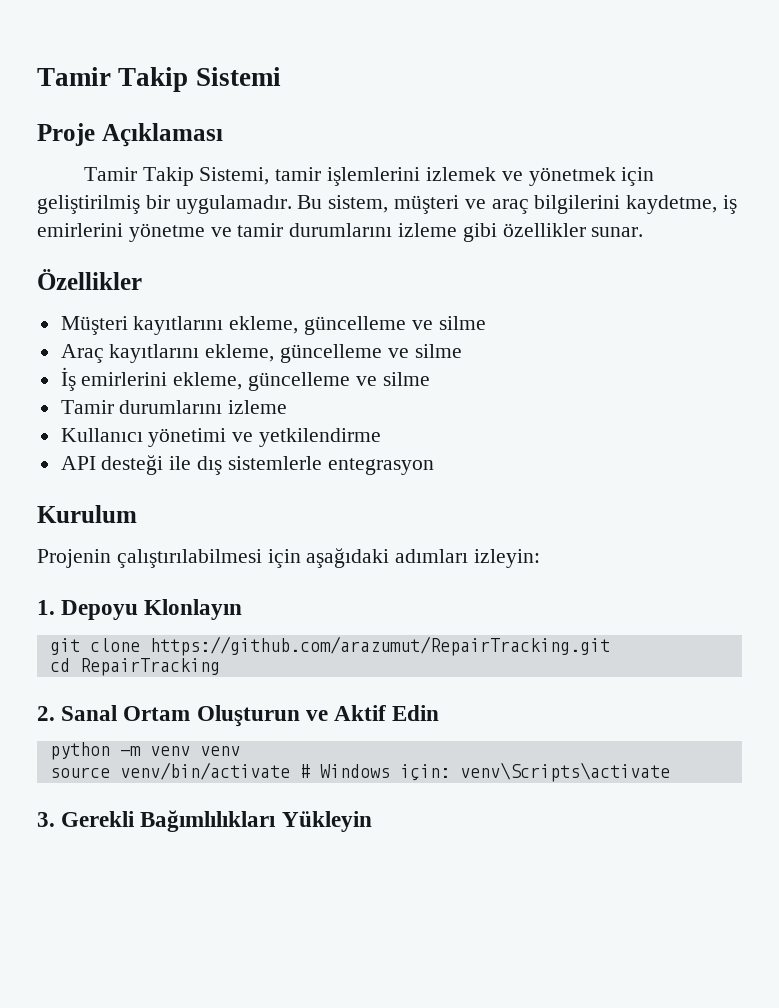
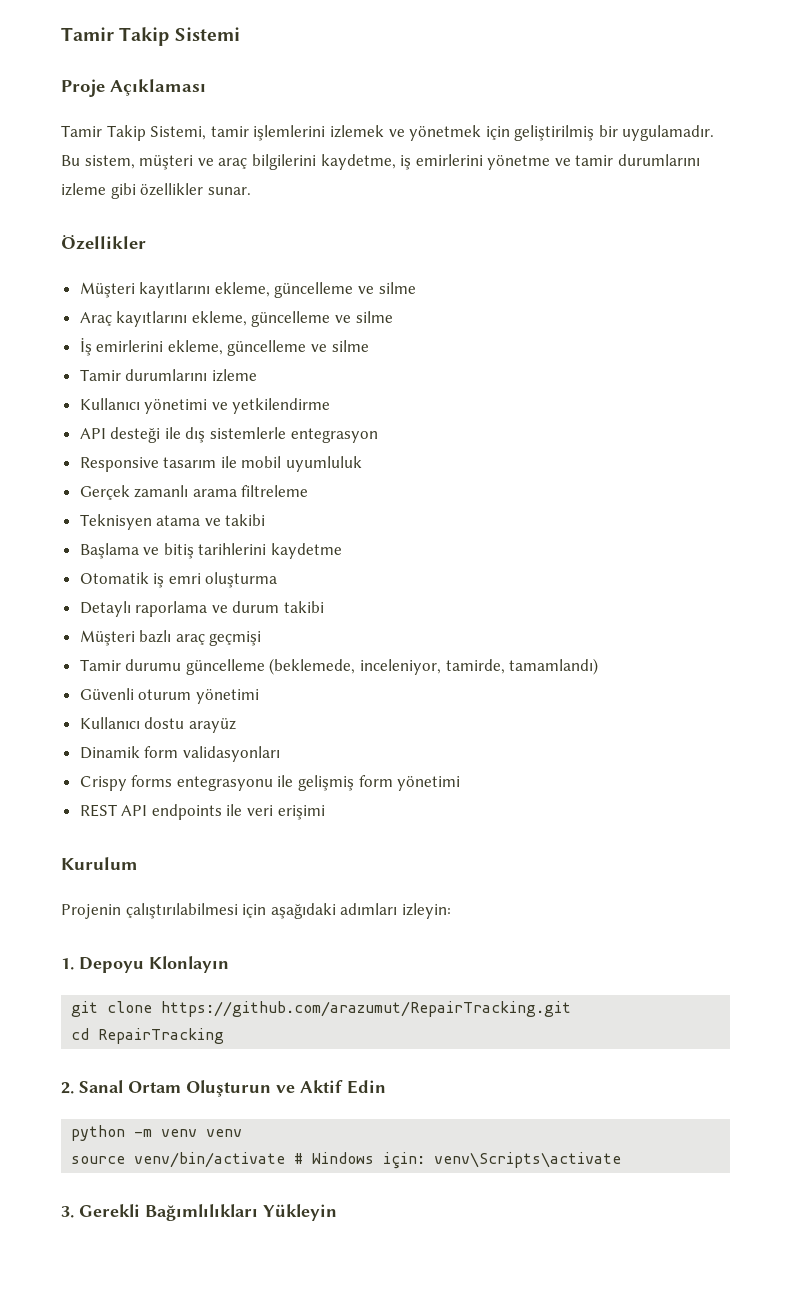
+ Responsive tasarım ile mobil uyumluluk
+ Gerçek zamanlı arama filtreleme
+ Teknisyen atama ve takibi
+ Başlama ve bitiş tarihlerini kaydetme
+ Otomatik iş emri oluşturma
+ Detaylı raporlama ve durum takibi
+ Müşteri bazlı araç geçmişi
+ Tamir durumu güncelleme (beklemede, inceleniyor, tamirde, tamamlandı)
+ Güvenli oturum yönetimi
+ Kullanıcı dostu arayüz
+ Dinamik form validasyonları
+ Crispy forms entegrasyonu ile gelişmiş form yönetimi
+ REST API endpoints ile veri erişimi

